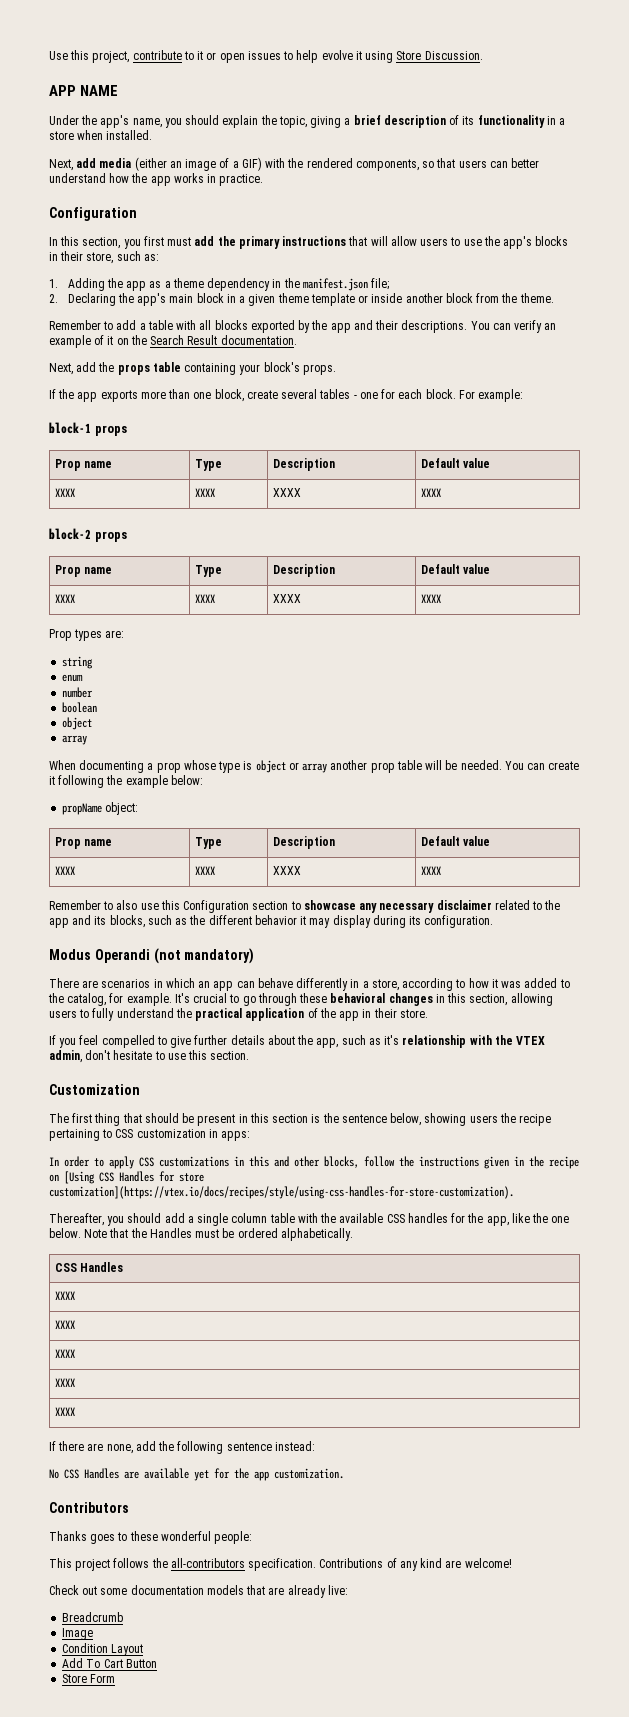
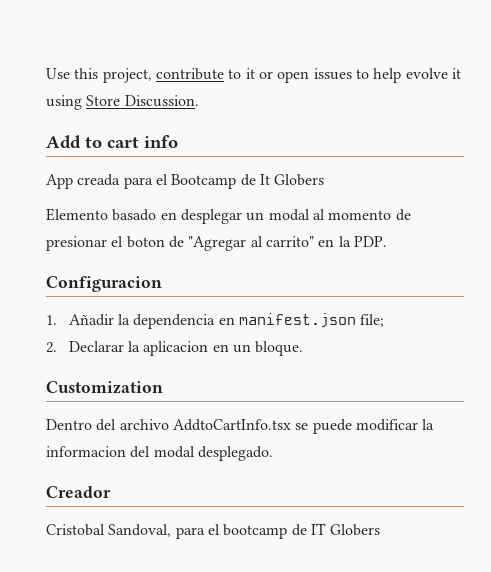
- APP NAME
- Under the app's name, you should explain the topic, giving a brief description of its functionality in a store when installed.
- Next, add media (either an image of a GIF) with the rendered components, so that users can better understand how the app works in practice.
- Configuration
- In this section, you first must add the primary instructions that will allow users to use the app's blocks in their store, such as:
- 1. Adding the app as a theme dependency in the manifest.json file;
- 2. Declaring the app's main block in a given theme template or inside another block from the theme.
- Remember to add a table with all blocks exported by the app and their descriptions. You can verify an example of it on the Search Result documentation.
- Next, add the props table containing your block's props.
- If the app exports more than one block, create several tables - one for each block. For example:
- block-1 props
- Prop name | Type | Description | Default value
- XXXX | XXXX | XXXX | XXXX
- block-2 props
- Prop name | Type | Description | Default value
- XXXX | XXXX | XXXX | XXXX
- Prop types are:
- string
- enum
- number
- boolean
- object
- array
- When documenting a prop whose type is object or array another prop table will be needed. You can create it following the example below:
- propName object:
- Prop name | Type | Description | Default value
- XXXX | XXXX | XXXX | XXXX
- Remember to also use this Configuration section to showcase any necessary disclaimer related to the app and its blocks, such as the different behavior it may display during its configuration.
- Modus Operandi (not mandatory)
- There are scenarios in which an app can behave differently in a store, according to how it was added to the catalog, for example. It's crucial to go through these behavioral changes in this section, allowing users to fully understand the practical application of the app in their store.
- If you feel compelled to give further details about the app, such as it's relationship with the VTEX admin, don't hesitate to use this section.
+ Add to cart info
+ App creada para el Bootcamp de It Globers
+ Elemento basado en desplegar un modal al momento de presionar el boton de "Agregar al carrito" en la PDP.
+ Configuracion
+ 1. Añadir la dependencia en manifest.json file;
+ 2. Declarar la aplicacion en un bloque.
  Customization
- The first thing that should be present in this section is the sentence below, showing users the recipe pertaining to CSS customization in apps:
- In order to apply CSS customizations in this and other blocks, follow the instructions given in the recipe on [Using CSS Handles for store customization](https://vtex.io/docs/recipes/style/using-css-handles-for-store-customization).
- Thereafter, you should add a single column table with the available CSS handles for the app, like the one below. Note that the Handles must be ordered alphabetically.
- CSS Handles
- XXXX
- XXXX
- XXXX
- XXXX
- XXXX
- If there are none, add the following sentence instead:
- No CSS Handles are available yet for the app customization.
- Contributors
- Thanks goes to these wonderful people:
- This project follows the all-contributors specification. Contributions of any kind are welcome!
- Check out some documentation models that are already live:
- Breadcrumb
- Image
- Condition Layout
- Add To Cart Button
- Store Form
+ Dentro del archivo AddtoCartInfo.tsx se puede modificar la informacion del modal desplegado.
+ Creador
+ Cristobal Sandoval, para el bootcamp de IT Globers

